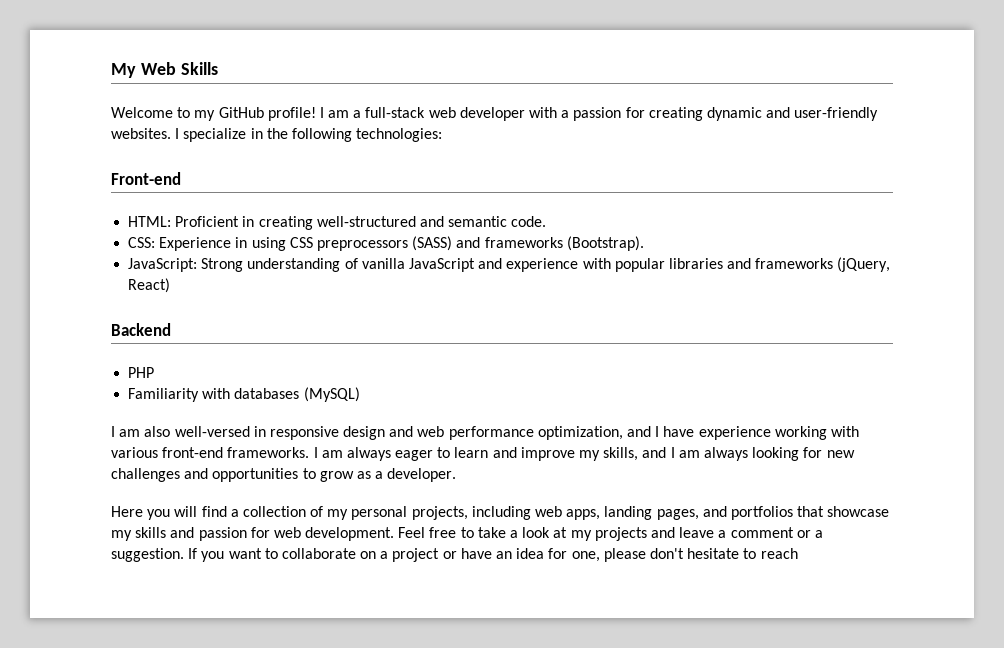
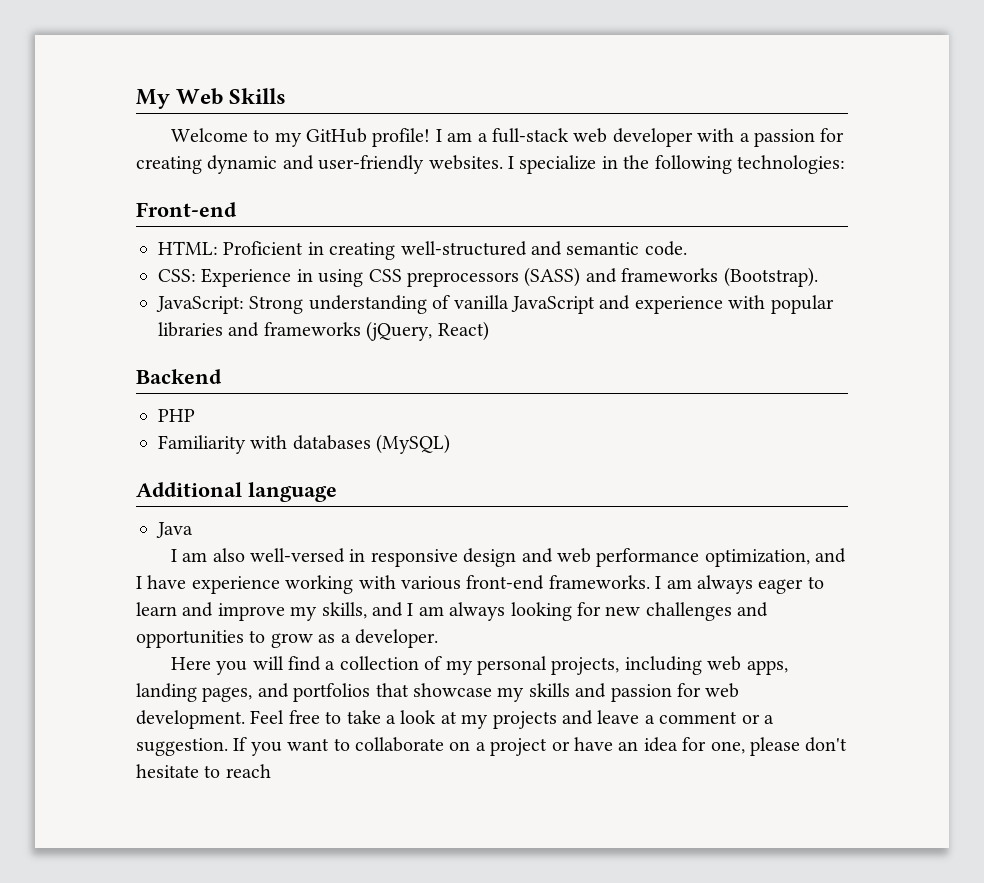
+ Additional language
+ Java

